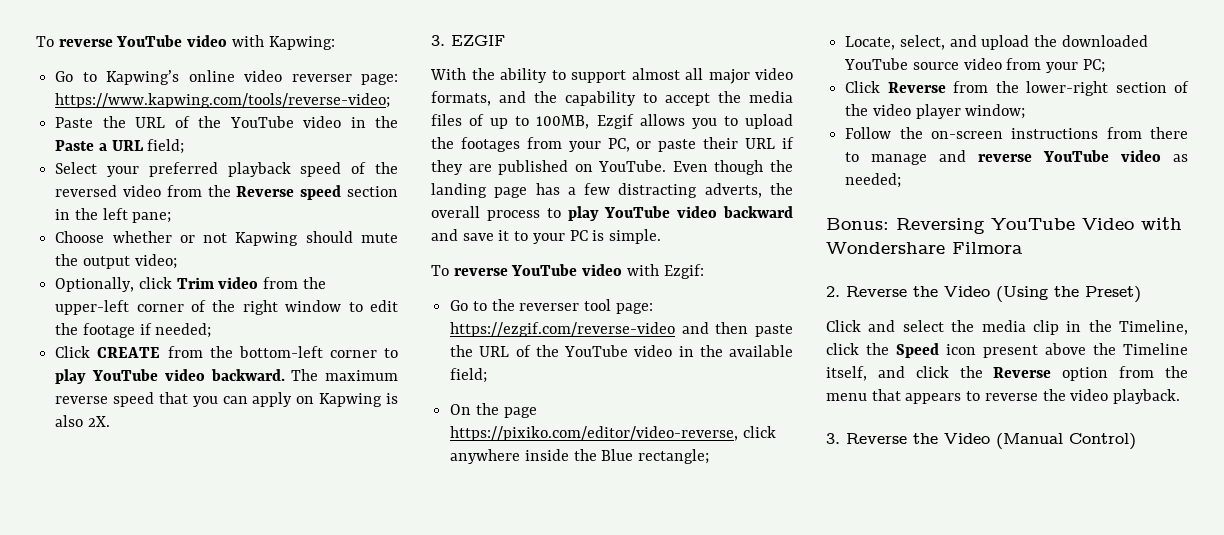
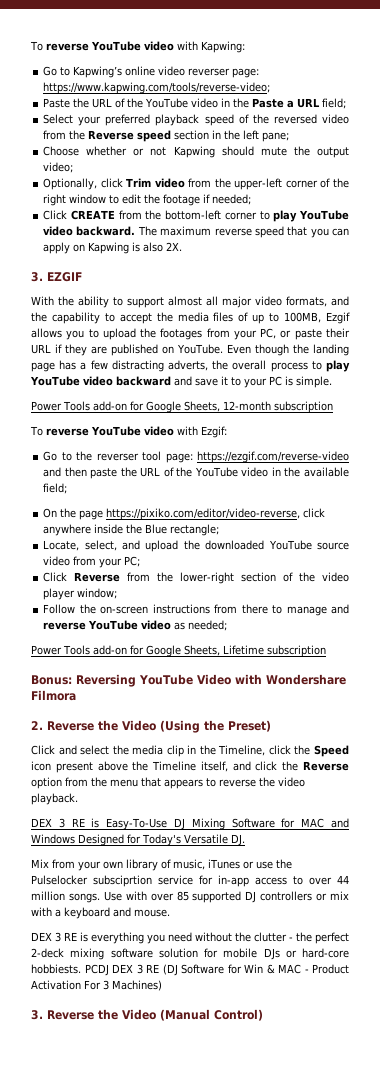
+ Power Tools add-on for Google Sheets, 12-month subscription
+ Power Tools add-on for Google Sheets, Lifetime subscription
+ DEX 3 RE is Easy-To-Use DJ Mixing Software for MAC and Windows Designed for Today's Versatile DJ.
+ Mix from your own library of music, iTunes or use the Pulselocker subsciprtion service for in-app access to over 44 million songs. Use with over 85 supported DJ controllers or mix with a keyboard and mouse.
+ DEX 3 RE is everything you need without the clutter - the perfect 2-deck mixing software solution for mobile DJs or hard-core hobbiests. PCDJ DEX 3 RE (DJ Software for Win & MAC - Product Activation For 3 Machines)

